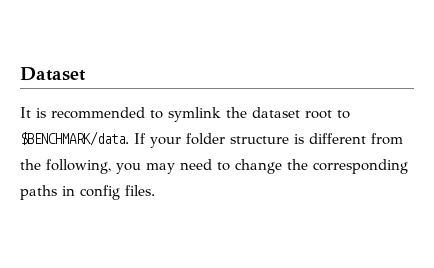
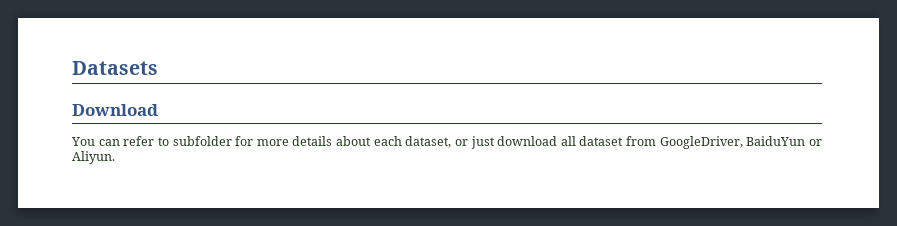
- Dataset
- It is recommended to symlink the dataset root to $BENCHMARK/data. If your folder structure is different from the following, you may need to change the corresponding paths in config files.
+ Datasets
+ Download
+ You can refer to subfolder for more details about each dataset, or just download all dataset from GoogleDriver, BaiduYun or Aliyun.

